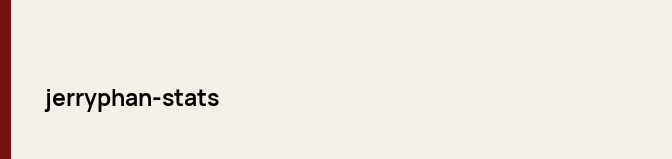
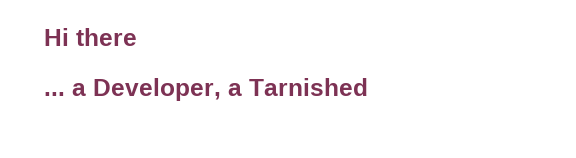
- jerryphan-stats
+ Hi there
+ ... a Developer, a Tarnished

